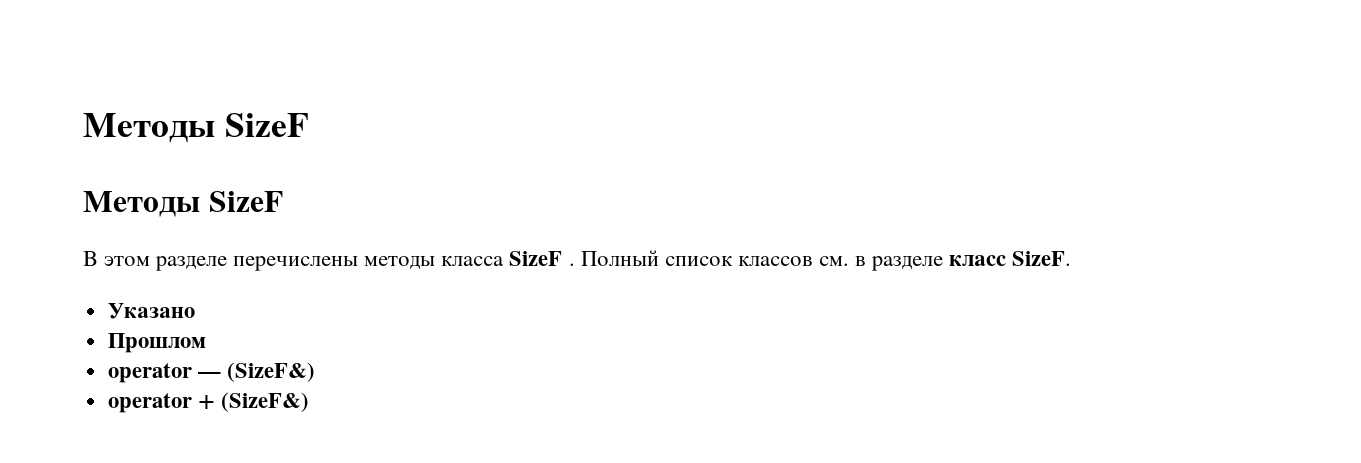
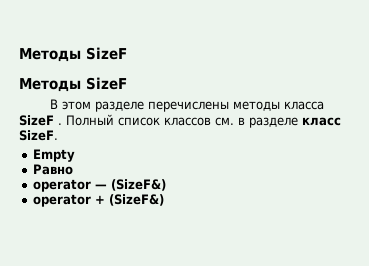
- Указано
- Прошлом
+ Empty
+ Равно

